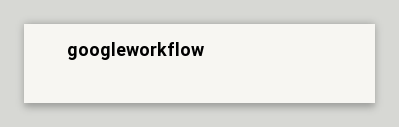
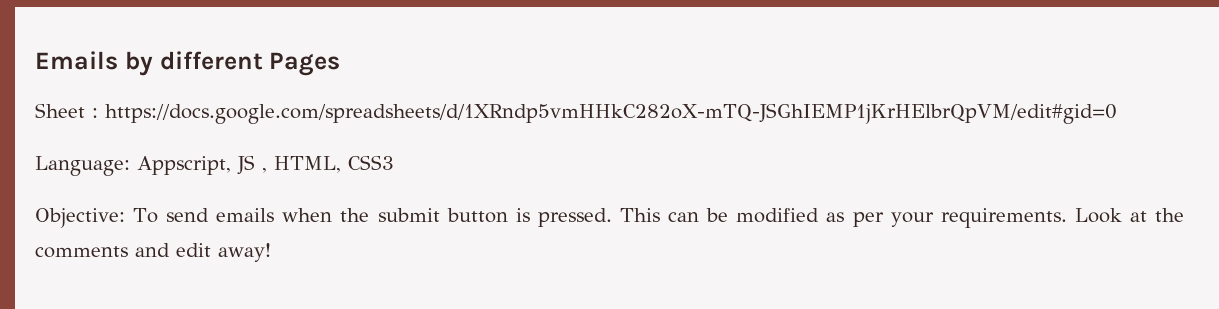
- googleworkflow
+ Emails by different Pages
+ Sheet : https://docs.google.com/spreadsheets/d/1XRndp5vmHHkC282oX-mTQ-JSGhIEMP1jKrHElbrQpVM/edit#gid=0
+ Language: Appscript, JS , HTML, CSS3
+ Objective: To send emails when the submit button is pressed. This can be modified as per your requirements. Look at the comments and edit away!

